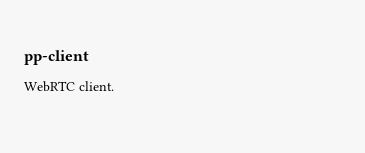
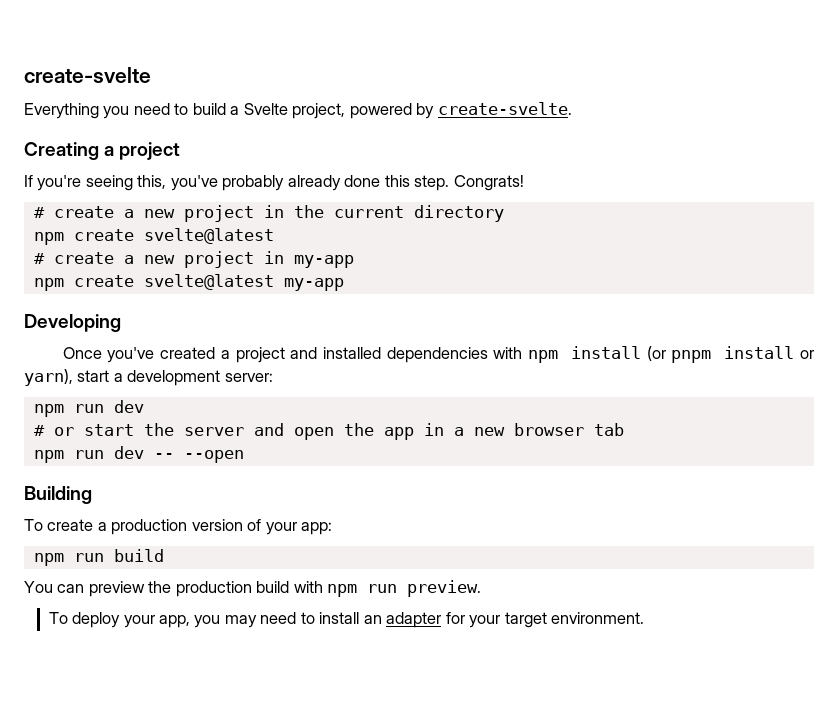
- pp-client
- WebRTC client.
+ create-svelte
+ Everything you need to build a Svelte project, powered by create-svelte.
+ Creating a project
+ If you're seeing this, you've probably already done this step. Congrats!
+ # create a new project in the current directory
+ npm create svelte@latest
+ # create a new project in my-app
+ npm create svelte@latest my-app
+ Developing
+ Once you've created a project and installed dependencies with npm install (or pnpm install or yarn), start a development server:
+ npm run dev
+ # or start the server and open the app in a new browser tab
+ npm run dev -- --open
+ Building
+ To create a production version of your app:
+ npm run build
+ You can preview the production build with npm run preview.
+ To deploy your app, you may need to install an adapter for your target environment.

